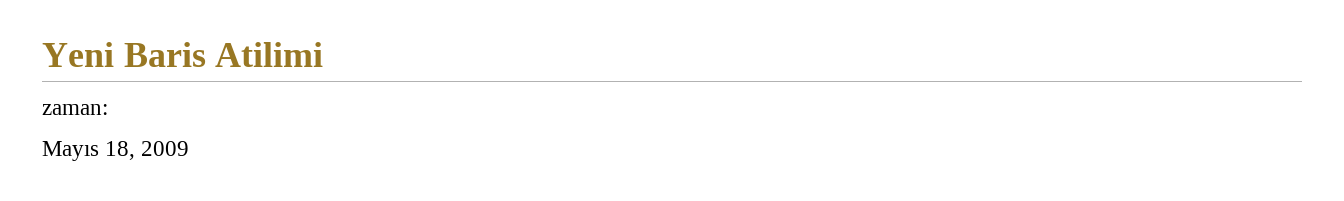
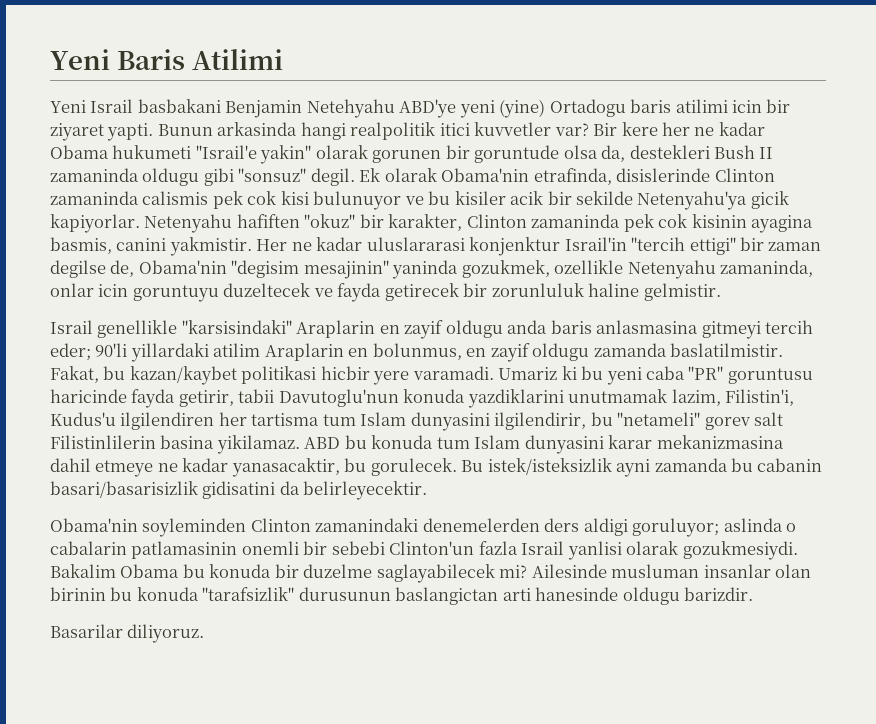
- zaman:
- Mayıs 18, 2009
+ Yeni Israil basbakani Benjamin Netehyahu ABD'ye yeni (yine) Ortadogu baris atilimi icin bir ziyaret yapti. Bunun arkasinda hangi realpolitik itici kuvvetler var? Bir kere her ne kadar Obama hukumeti "Israil'e yakin" olarak gorunen bir goruntude olsa da, destekleri Bush II zamaninda oldugu gibi "sonsuz" degil. Ek olarak Obama'nin etrafinda, disislerinde Clinton zamaninda calismis pek cok kisi bulunuyor ve bu kisiler acik bir sekilde Netenyahu'ya gicik kapiyorlar. Netenyahu hafiften "okuz" bir karakter, Clinton zamaninda pek cok kisinin ayagina basmis, canini yakmistir. Her ne kadar uluslararasi konjenktur Israil'in "tercih ettigi" bir zaman degilse de, Obama'nin "degisim mesajinin" yaninda gozukmek, ozellikle Netenyahu zamaninda, onlar icin goruntuyu duzeltecek ve fayda getirecek bir zorunluluk haline gelmistir.
+ Israil genellikle "karsisindaki" Araplarin en zayif oldugu anda baris anlasmasina gitmeyi tercih eder; 90'li yillardaki atilim Araplarin en bolunmus, en zayif oldugu zamanda baslatilmistir. Fakat, bu kazan/kaybet politikasi hicbir yere varamadi. Umariz ki bu yeni caba "PR" goruntusu haricinde fayda getirir, tabii Davutoglu'nun konuda yazdiklarini unutmamak lazim, Filistin'i, Kudus'u ilgilendiren her tartisma tum Islam dunyasini ilgilendirir, bu "netameli" gorev salt Filistinlilerin basina yikilamaz. ABD bu konuda tum Islam dunyasini karar mekanizmasina dahil etmeye ne kadar yanasacaktir, bu gorulecek. Bu istek/isteksizlik ayni zamanda bu cabanin basari/basarisizlik gidisatini da belirleyecektir.
+ Obama'nin soyleminden Clinton zamanindaki denemelerden ders aldigi goruluyor; aslinda o cabalarin patlamasinin onemli bir sebebi Clinton'un fazla Israil yanlisi olarak gozukmesiydi. Bakalim Obama bu konuda bir duzelme saglayabilecek mi? Ailesinde musluman insanlar olan birinin bu konuda "tarafsizlik" durusunun baslangictan arti hanesinde oldugu barizdir.
+ Basarilar diliyoruz.

